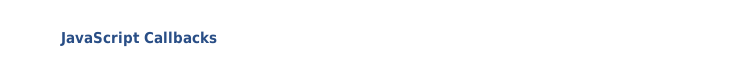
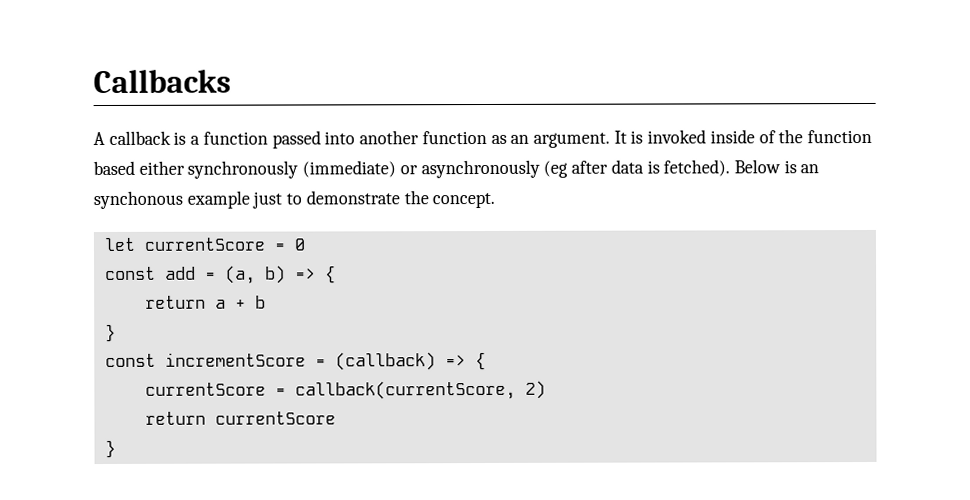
- JavaScript Callbacks
+ Callbacks
+ A callback is a function passed into another function as an argument. It is invoked inside of the function based either synchronously (immediate) or asynchronously (eg after data is fetched). Below is an synchonous example just to demonstrate the concept.
+ let currentScore = 0
+ const add = (a, b) => {
+ return a + b
+ }
+ const incrementScore = (callback) => {
+ currentScore = callback(currentScore, 2)
+ return currentScore
+ }

